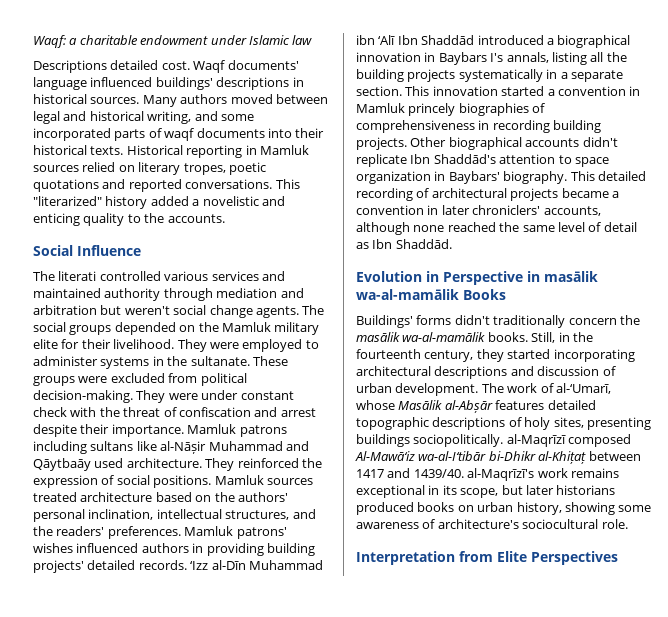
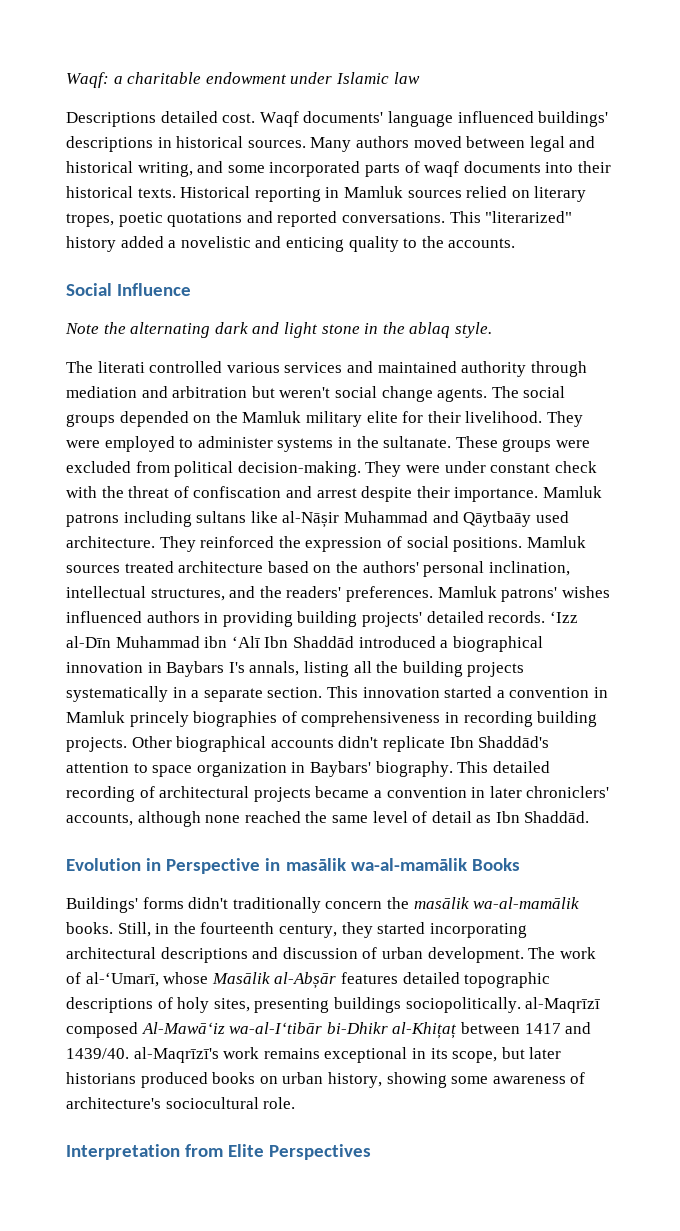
+ Note the alternating dark and light stone in the ablaq style.

